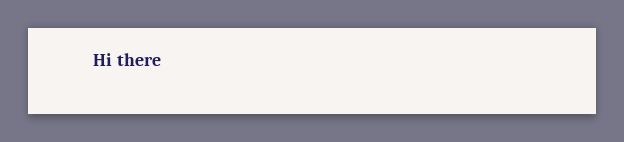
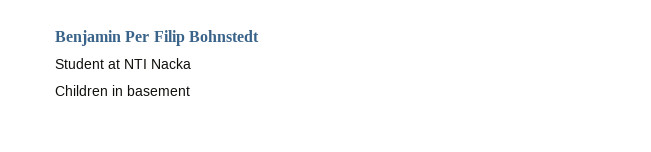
- Hi there
+ Benjamin Per Filip Bohnstedt
+ Student at NTI Nacka
+ Children in basement

